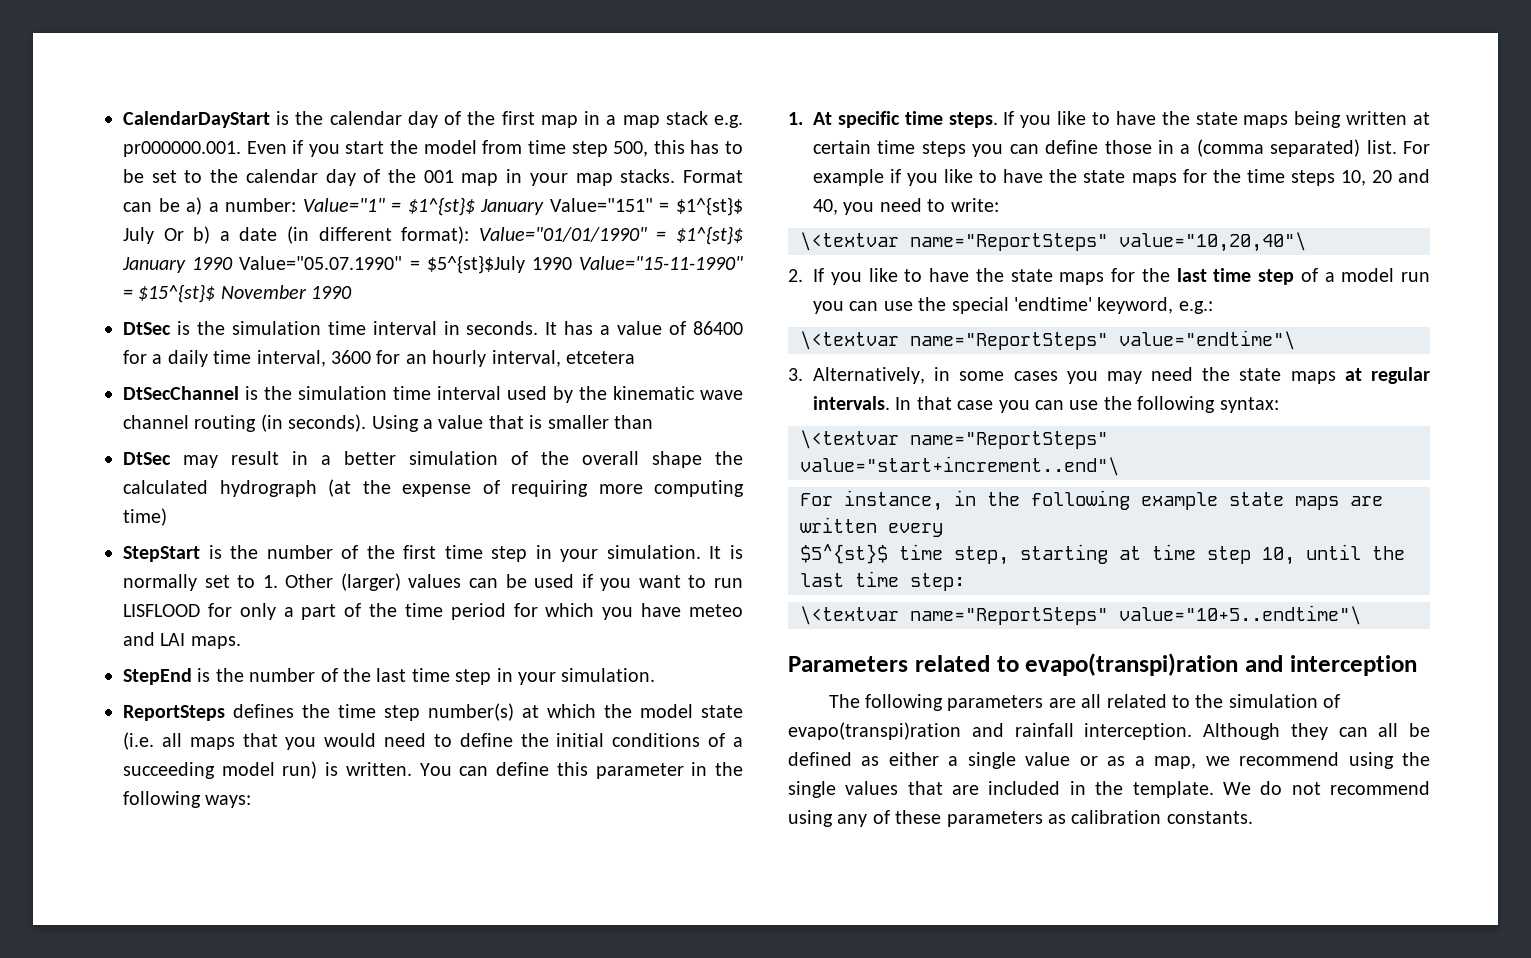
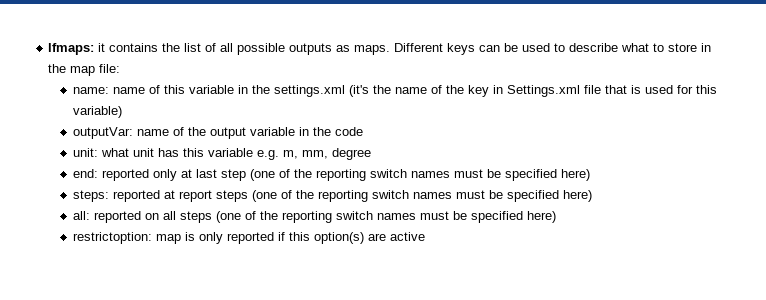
- CalendarDayStart is the calendar day of the first map in a map stack e.g. pr000000.001. Even if you start the model from time step 500, this has to be set to the calendar day of the 001 map in your map stacks. Format can be a) a number: Value="1" = $1^{st}$ January Value="151" = $1^{st}$ July Or b) a date (in different format): Value="01/01/1990" = $1^{st}$ January 1990 Value="05.07.1990" = $5^{st}$July 1990 Value="15-11-1990" = $15^{st}$ November 1990
- DtSec is the simulation time interval in seconds. It has a value of 86400 for a daily time interval, 3600 for an hourly interval, etcetera
- DtSecChannel is the simulation time interval used by the kinematic wave channel routing (in seconds). Using a value that is smaller than
- DtSec may result in a better simulation of the overall shape the calculated hydrograph (at the expense of requiring more computing time)
- StepStart is the number of the first time step in your simulation. It is normally set to 1. Other (larger) values can be used if you want to run LISFLOOD for only a part of the time period for which you have meteo and LAI maps.
- StepEnd is the number of the last time step in your simulation.
- ReportSteps defines the time step number(s) at which the model state (i.e. all maps that you would need to define the initial conditions of a succeeding model run) is written. You can define this parameter in the following ways:
- 1. At specific time steps. If you like to have the state maps being written at certain time steps you can define those in a (comma separated) list. For example if you like to have the state maps for the time steps 10, 20 and 40, you need to write:
- \<textvar name="ReportSteps" value="10,20,40"\
- 2. If you like to have the state maps for the last time step of a model run you can use the special 'endtime' keyword, e.g.:
- \<textvar name="ReportSteps" value="endtime"\
- 3. Alternatively, in some cases you may need the state maps at regular intervals. In that case you can use the following syntax:
- \<textvar name="ReportSteps" value="start+increment..end"\
- For instance, in the following example state maps are written every
- $5^{st}$ time step, starting at time step 10, until the last time step:
- \<textvar name="ReportSteps" value="10+5..endtime"\
- Parameters related to evapo(transpi)ration and interception
- The following parameters are all related to the simulation of evapo(transpi)ration and rainfall interception. Although they can all be defined as either a single value or as a map, we recommend using the single values that are included in the template. We do not recommend using any of these parameters as calibration constants.
+ lfmaps: it contains the list of all possible outputs as maps. Different keys can be used to describe what to store in the map file:
+ name: name of this variable in the settings.xml (it's the name of the key in Settings.xml file that is used for this variable)
+ outputVar: name of the output variable in the code
+ unit: what unit has this variable e.g. m, mm, degree
+ end: reported only at last step (one of the reporting switch names must be specified here)
+ steps: reported at report steps (one of the reporting switch names must be specified here)
+ all: reported on all steps (one of the reporting switch names must be specified here)
+ restrictoption: map is only reported if this option(s) are active

